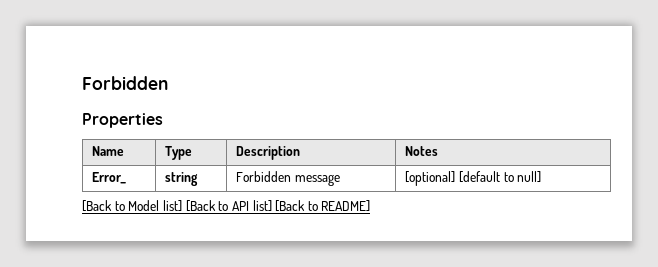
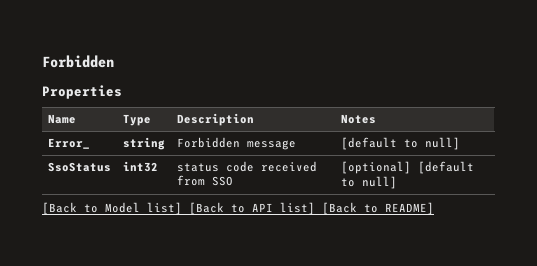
- Error_ | string | Forbidden message | [optional] [default to null]
+ Error_ | string | Forbidden message | [default to null]
+ SsoStatus | int32 | status code received from SSO | [optional] [default to null]

